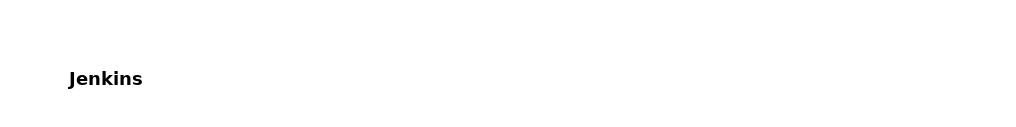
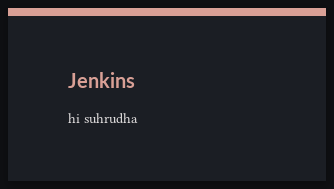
+ hi suhrudha

